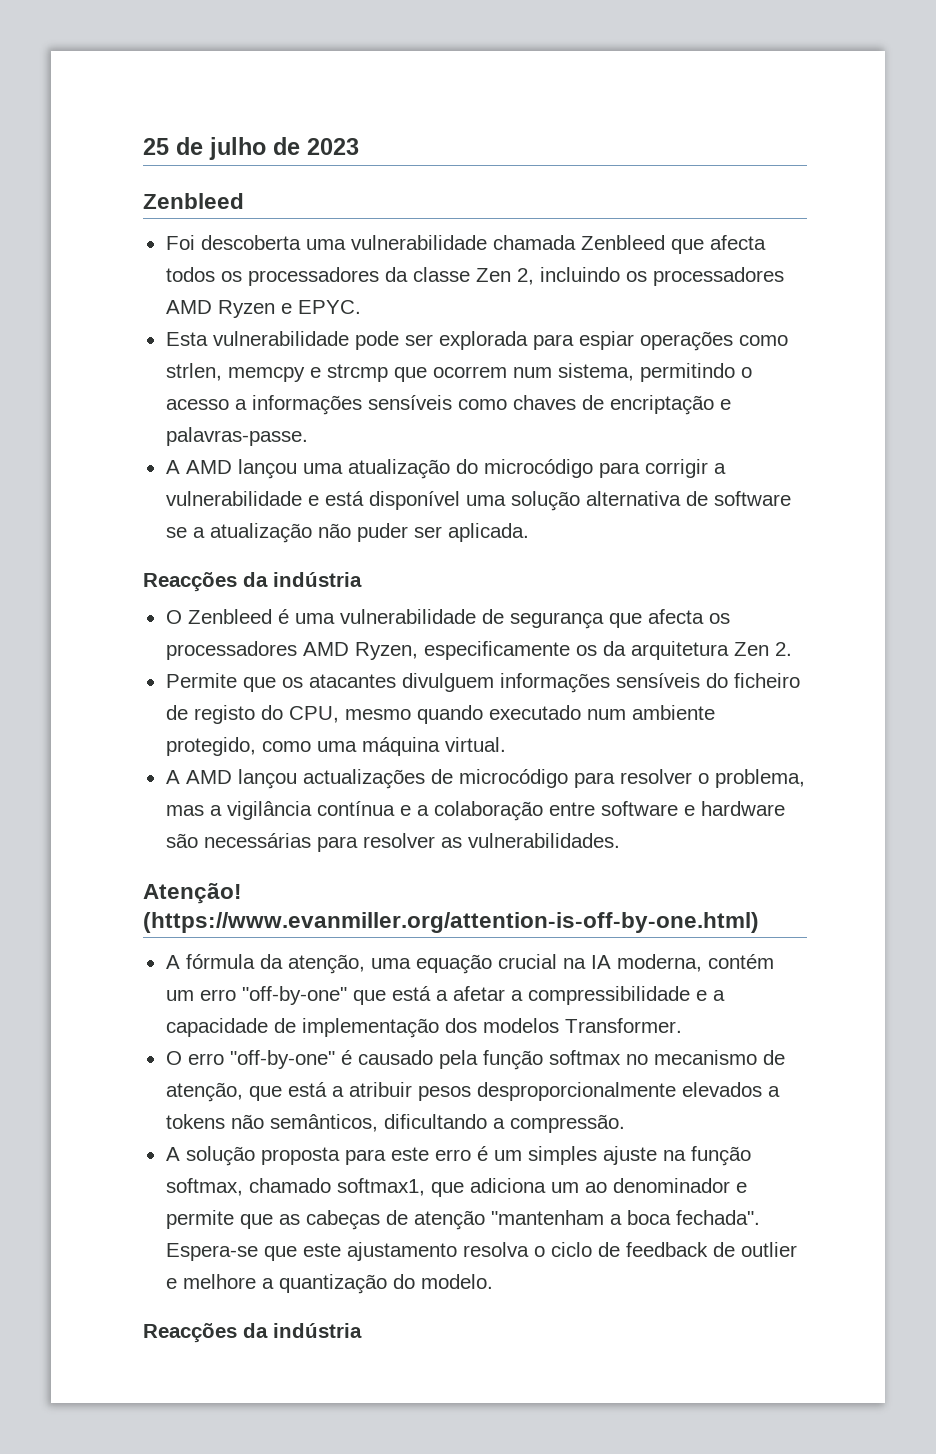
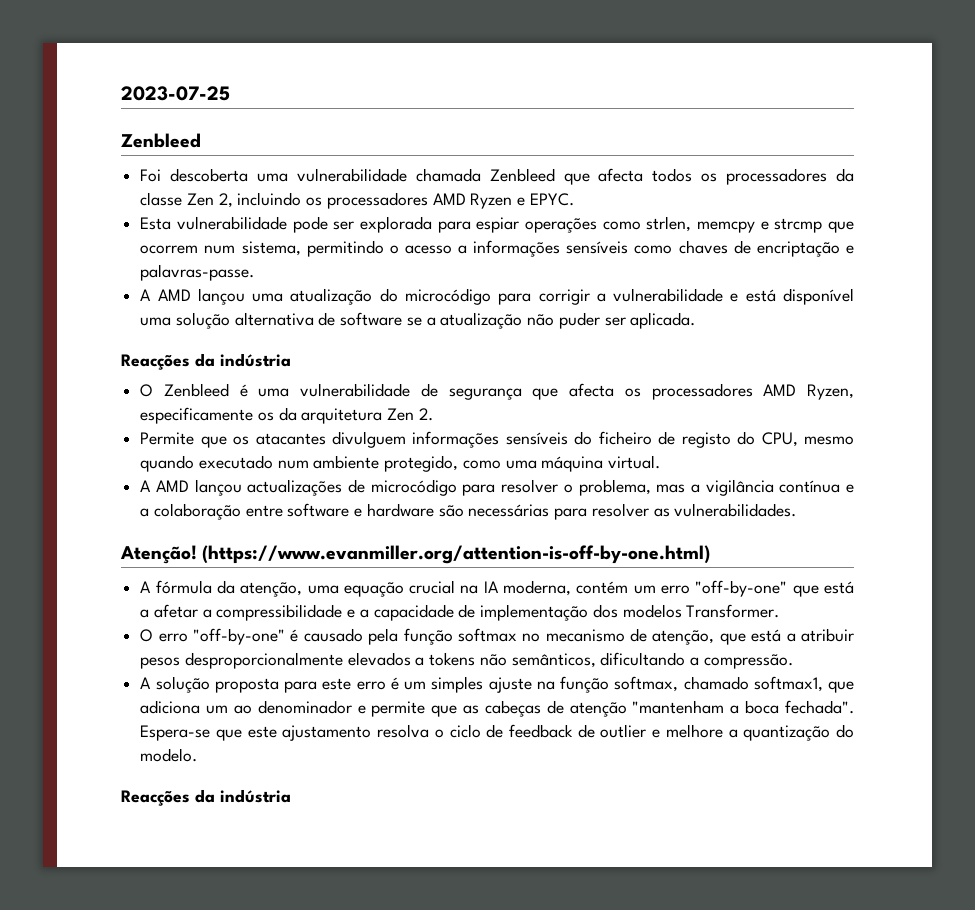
- 25 de julho de 2023
+ 2023-07-25

